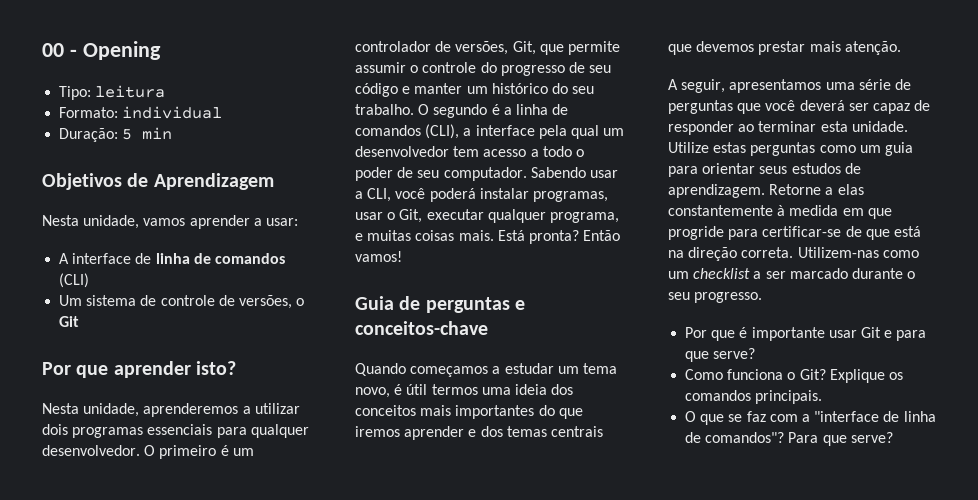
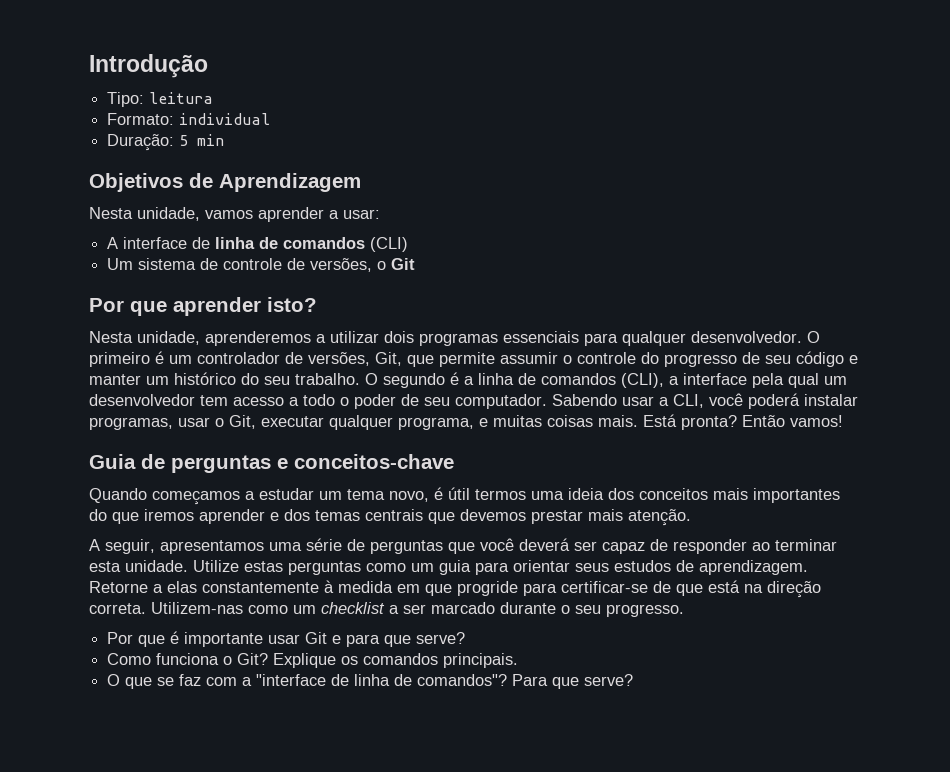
- 00 - Opening
+ Introdução

